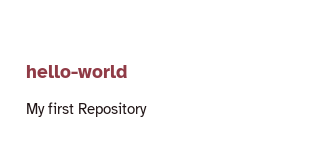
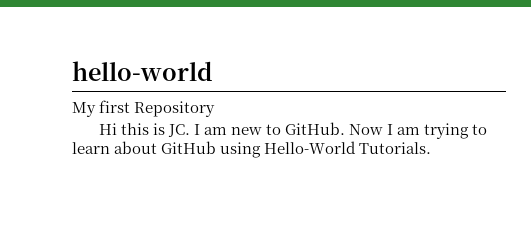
+ Hi this is JC. I am new to GitHub. Now I am trying to learn about GitHub using Hello-World Tutorials.

